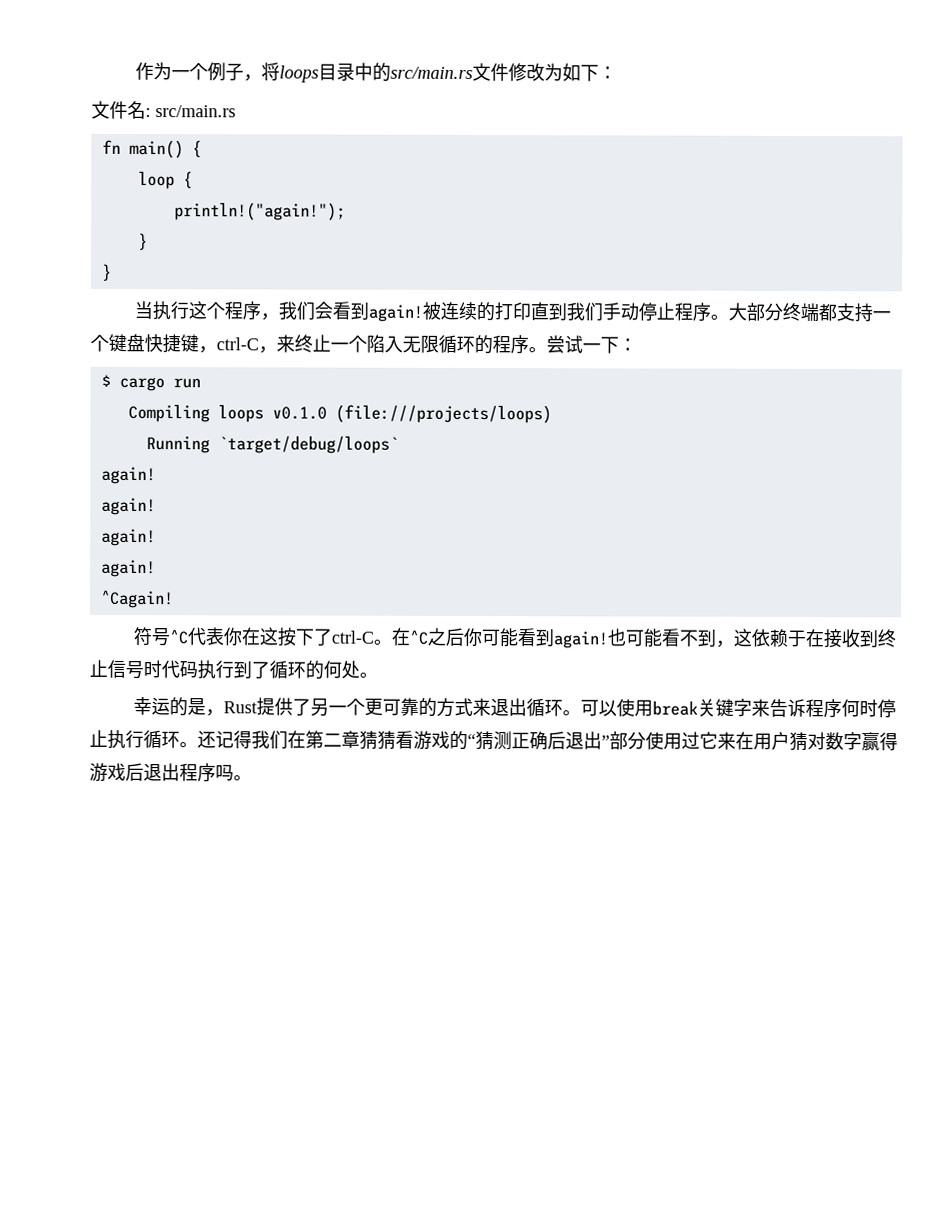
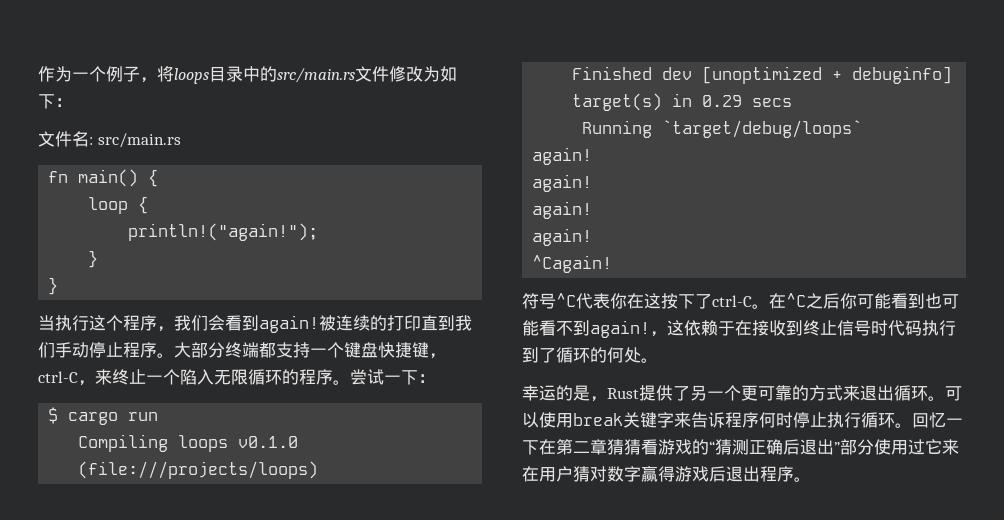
+ Finished dev [unoptimized + debuginfo] target(s) in 0.29 secs
- 在^C之后你可能看到again!也可能看不到，这依赖于在接收到终止信号时代码执行到了循环的何处。
+ 在^C之后你可能看到也可能看不到again!，这依赖于在接收到终止信号时代码执行到了循环的何处。
- 还记得我们在第二章猜猜看游戏的“猜测正确后退出”部分使用过它来在用户猜对数字赢得游戏后退出程序吗。
+ 回忆一下在第二章猜猜看游戏的“猜测正确后退出”部分使用过它来在用户猜对数字赢得游戏后退出程序。

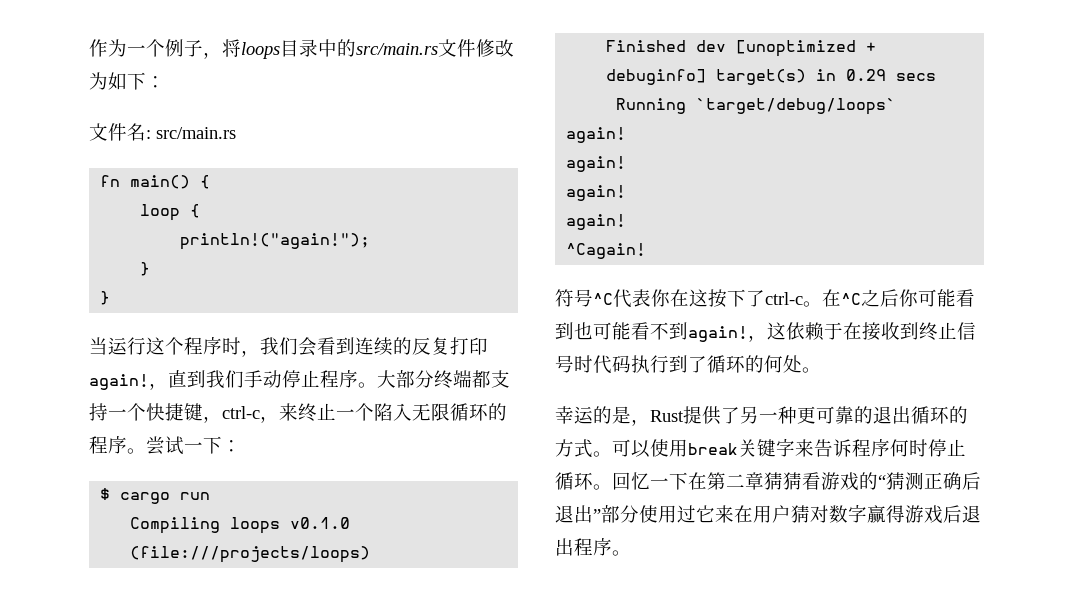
- 当执行这个程序，我们会看到again!被连续的打印直到我们手动停止程序。
+ 当运行这个程序时，我们会看到连续的反复打印again!，直到我们手动停止程序。
- 大部分终端都支持一个键盘快捷键，ctrl-C，来终止一个陷入无限循环的程序。
+ 大部分终端都支持一个快捷键，ctrl-c，来终止一个陷入无限循环的程序。
- 符号^C代表你在这按下了ctrl-C。
+ 符号^C代表你在这按下了ctrl-c。
- 幸运的是，Rust提供了另一个更可靠的方式来退出循环。
+ 幸运的是，Rust提供了另一种更可靠的退出循环的方式。
- 可以使用break关键字来告诉程序何时停止执行循环。
+ 可以使用break关键字来告诉程序何时停止循环。

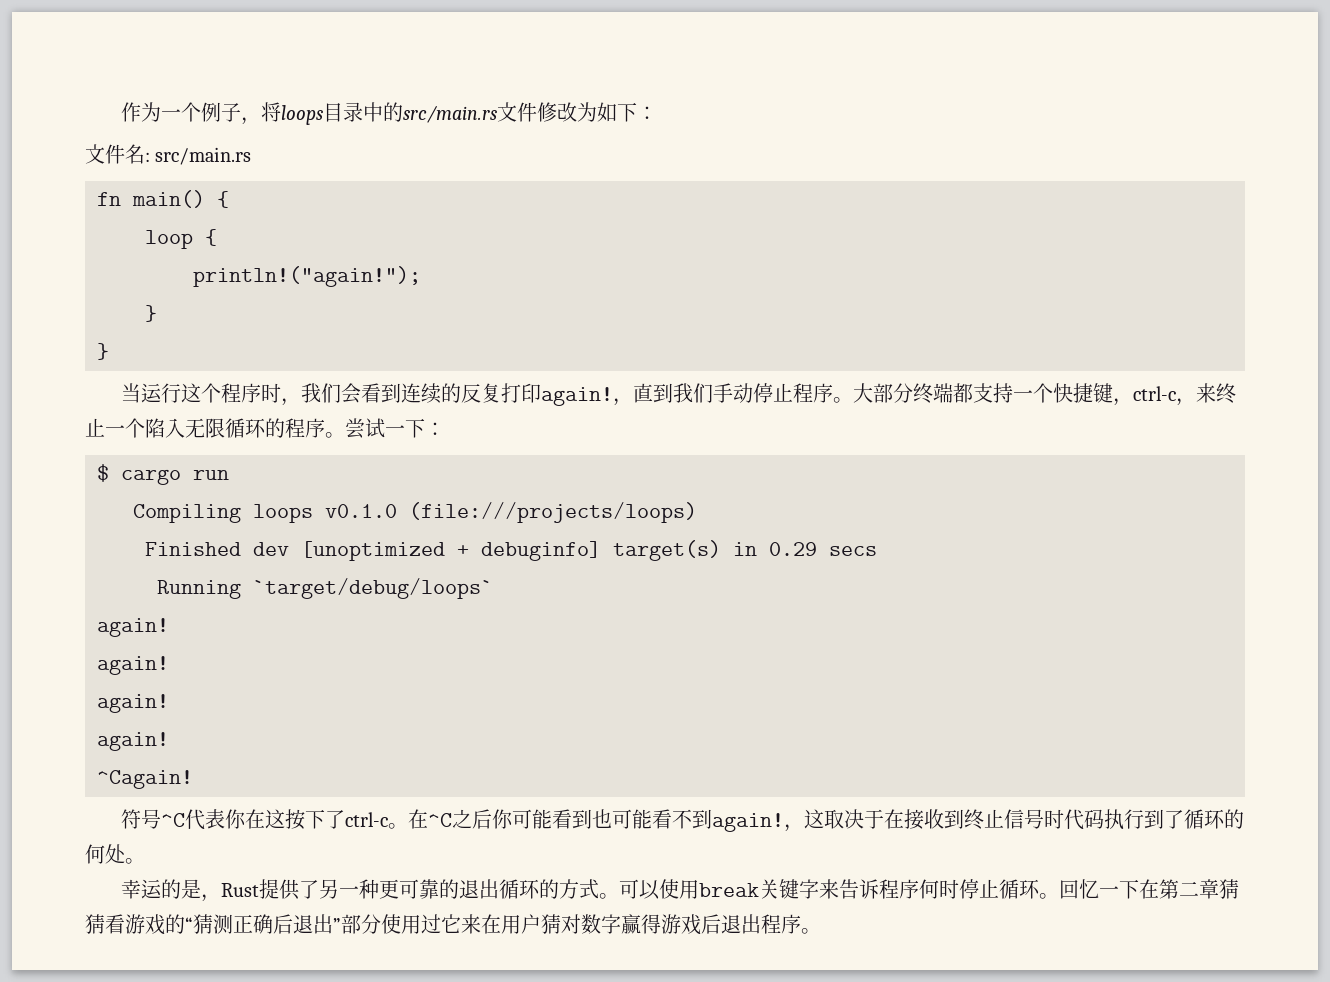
- ，这依赖于在接收到终止信号时代码执行到了循环的何处。
+ ，这取决于在接收到终止信号时代码执行到了循环的何处。

